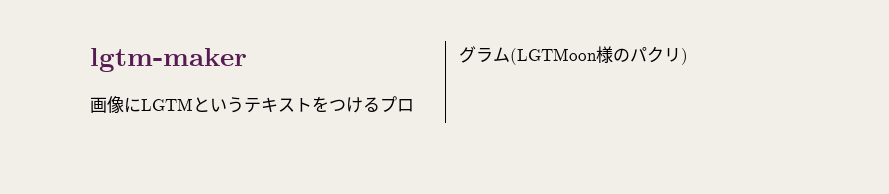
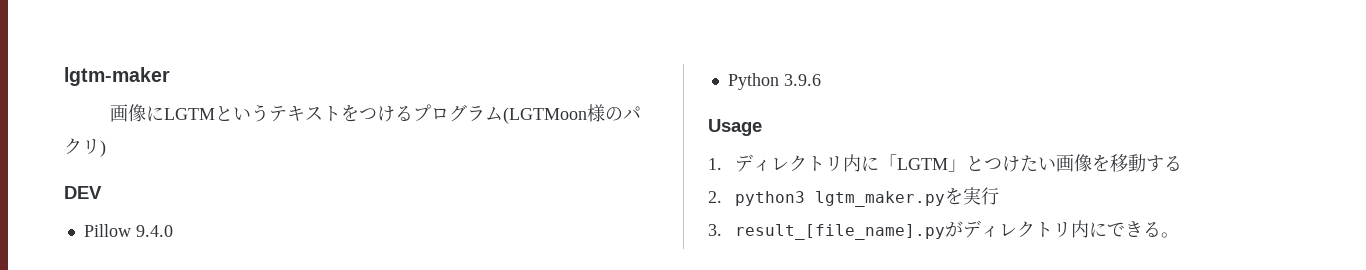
+ DEV
+ Pillow 9.4.0
+ Python 3.9.6
+ Usage
+ 1.ディレクトリ内に「LGTM」とつけたい画像を移動する
+ 2. python3 lgtm_maker.pyを実行
+ 3. result_[file_name].pyがディレクトリ内にできる。

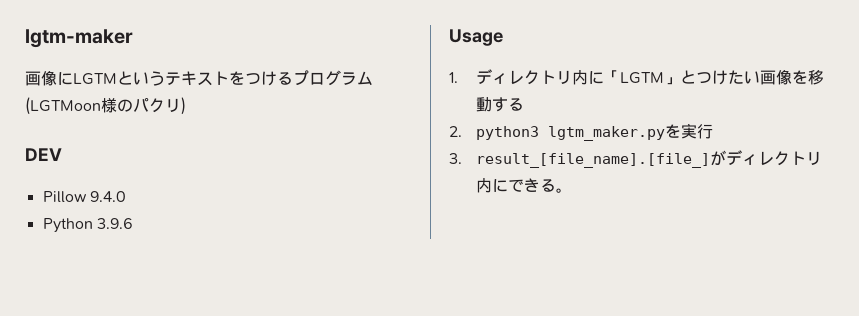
- 3. result_[file_name].pyがディレクトリ内にできる。
+ 3. result_[file_name].[file_]がディレクトリ内にできる。

